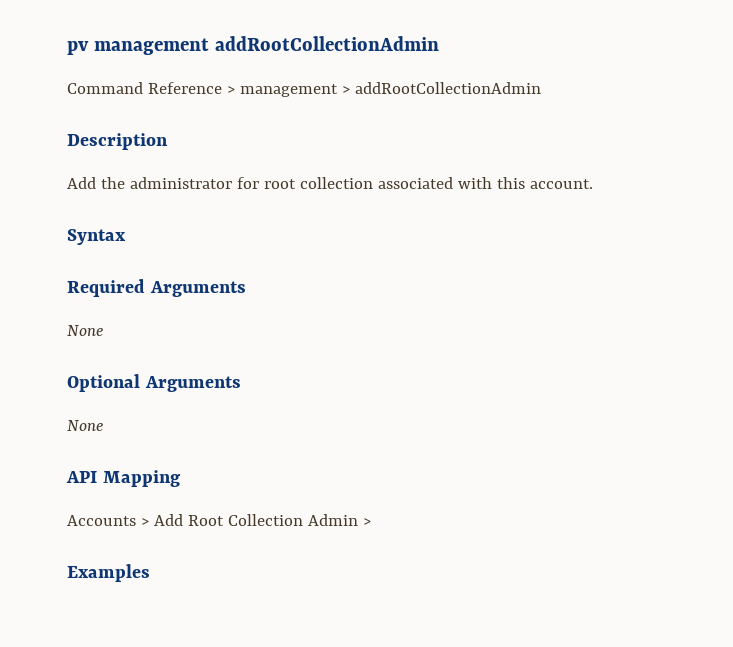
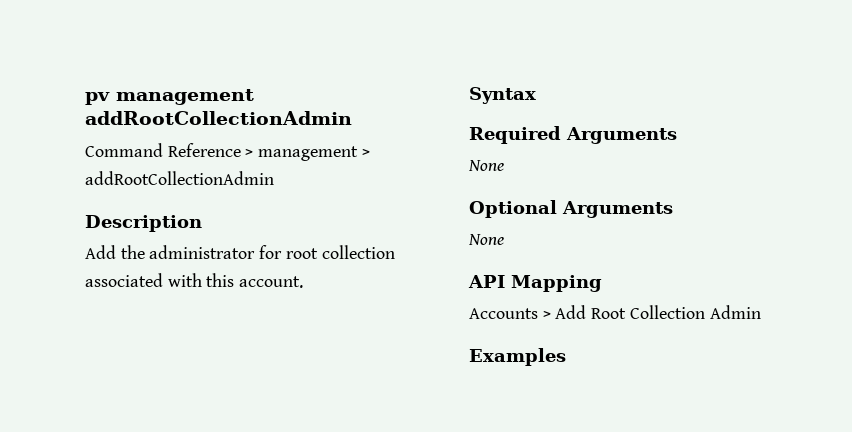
- Accounts > Add Root Collection Admin >
+ Accounts > Add Root Collection Admin

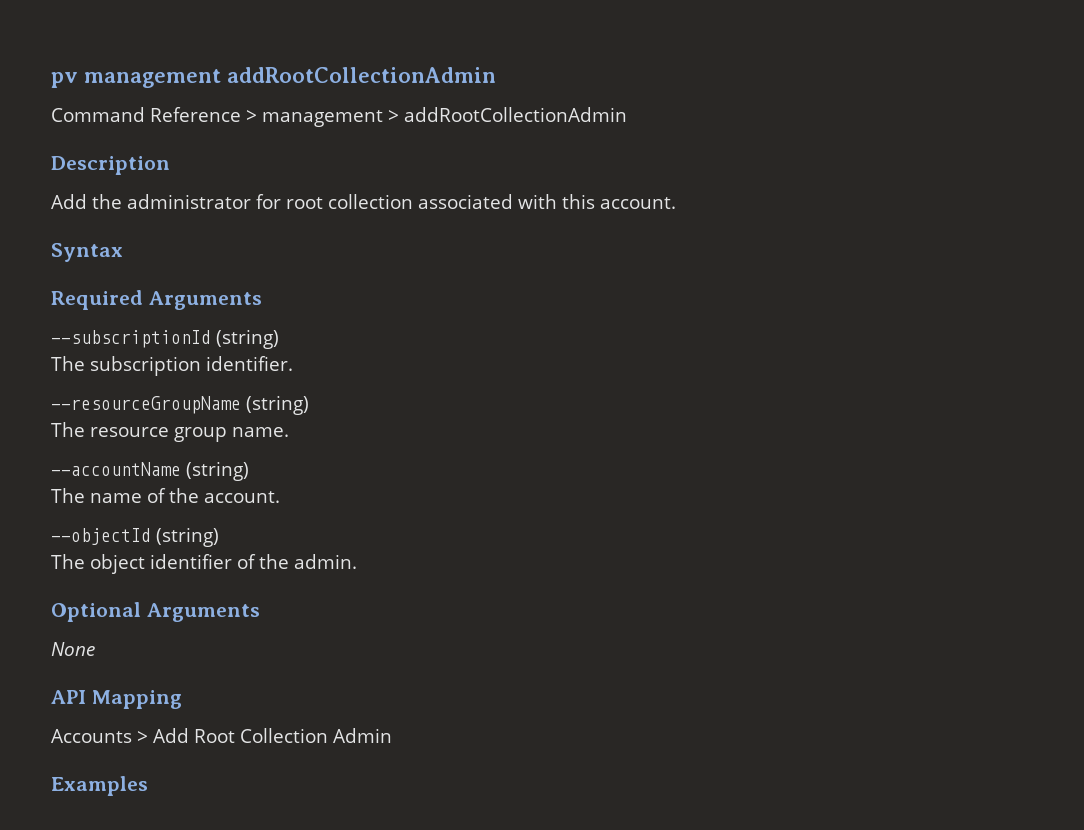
  Required Arguments
- None
+ --subscriptionId (string)
+ The subscription identifier.
+ --resourceGroupName (string)
+ The resource group name.
+ --accountName (string)
+ The name of the account.
+ --objectId (string)
+ The object identifier of the admin.

